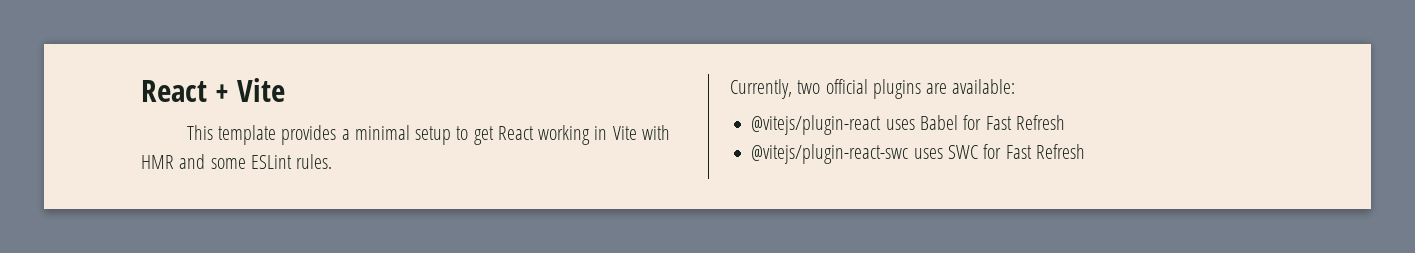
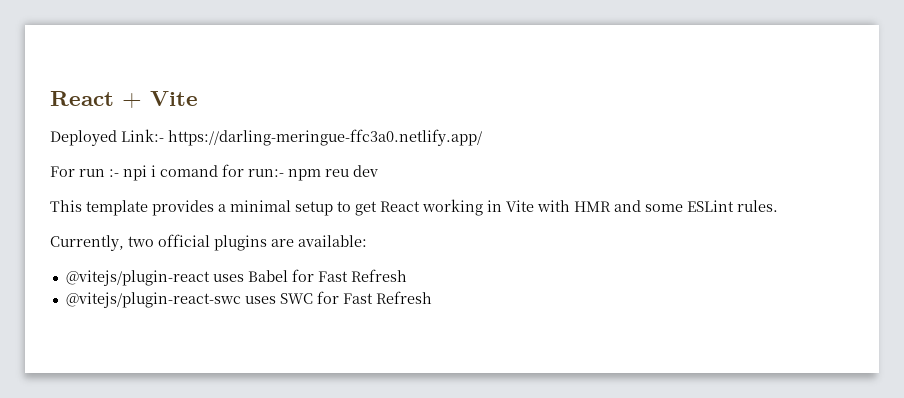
+ Deployed Link:- https://darling-meringue-ffc3a0.netlify.app/
+ For run :- npi i comand for run:- npm reu dev

